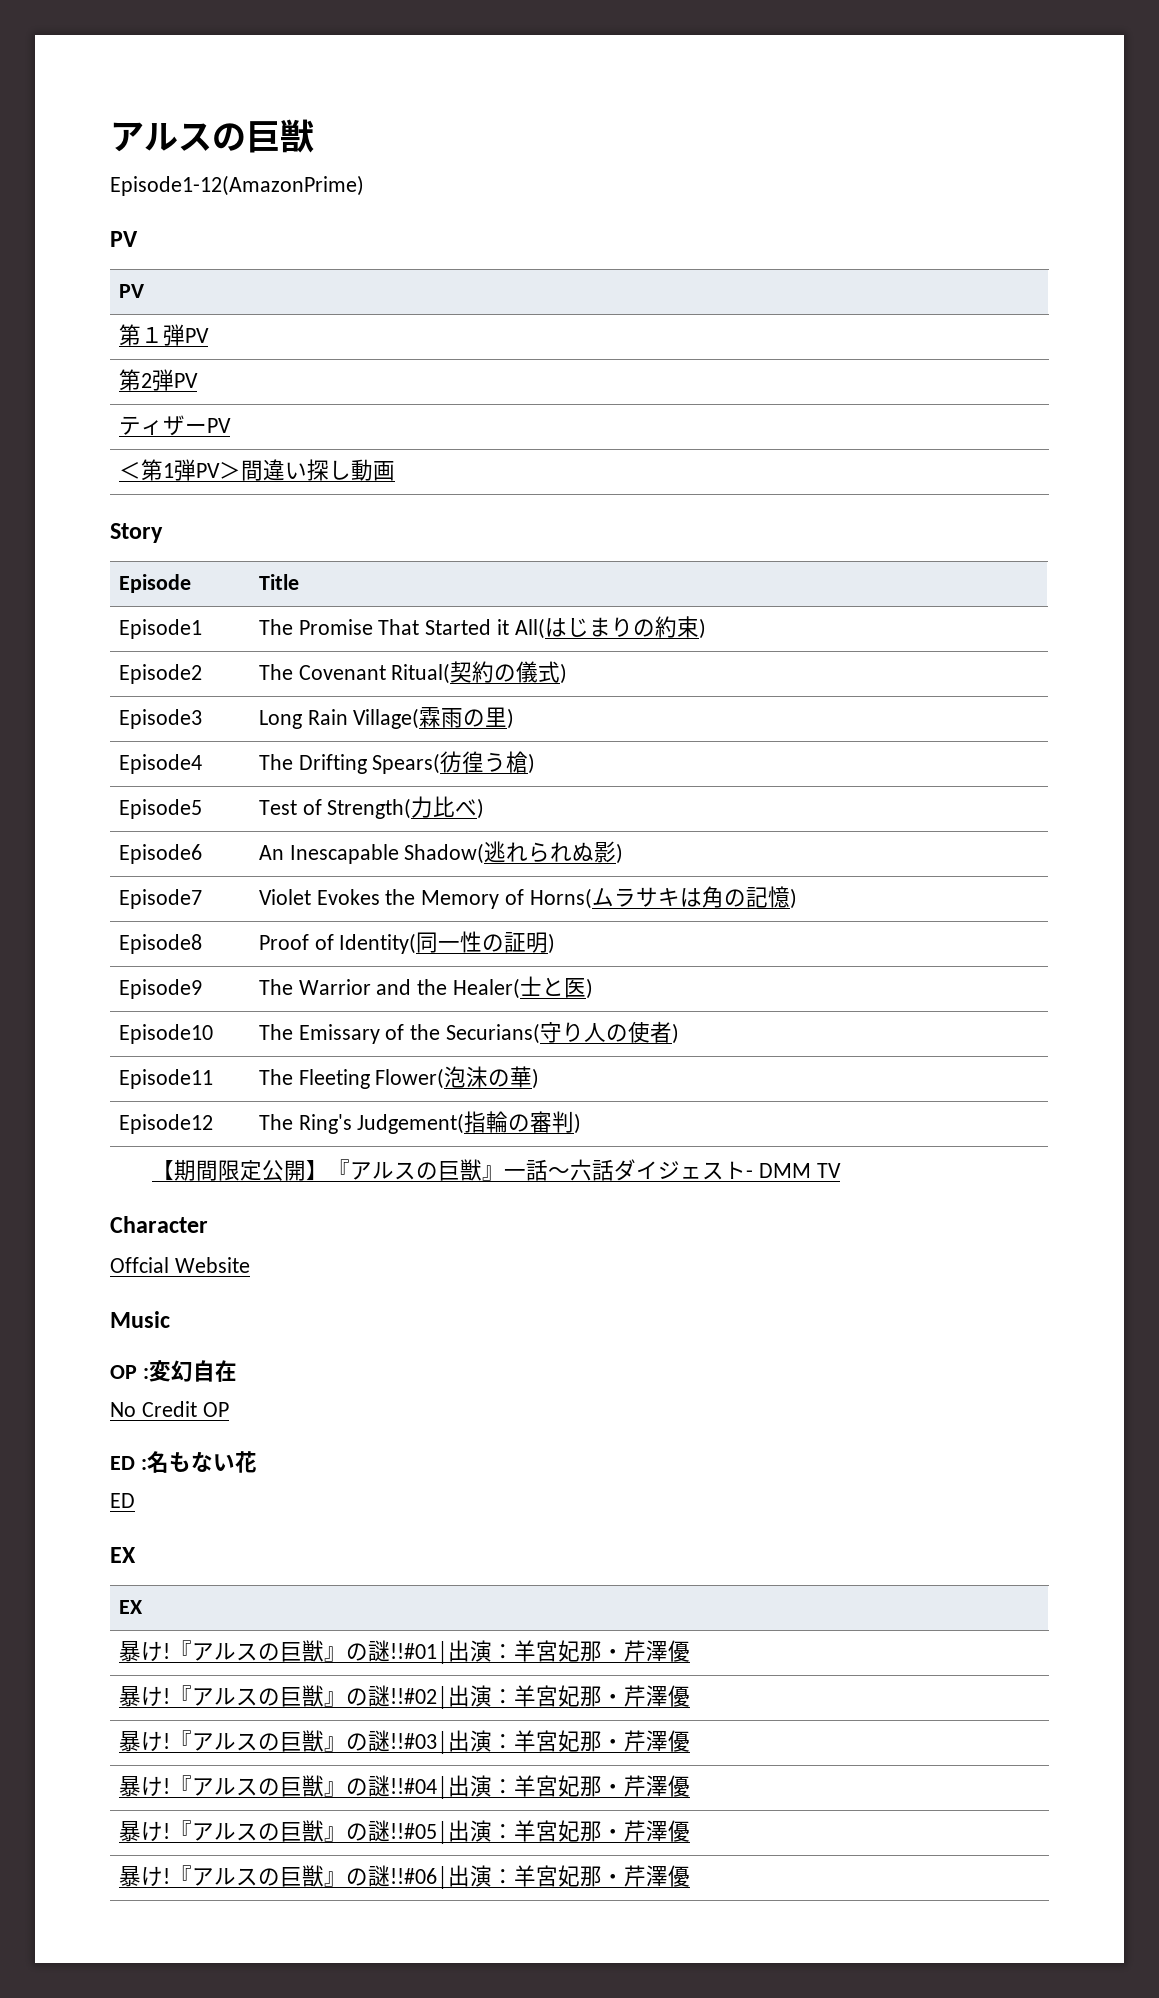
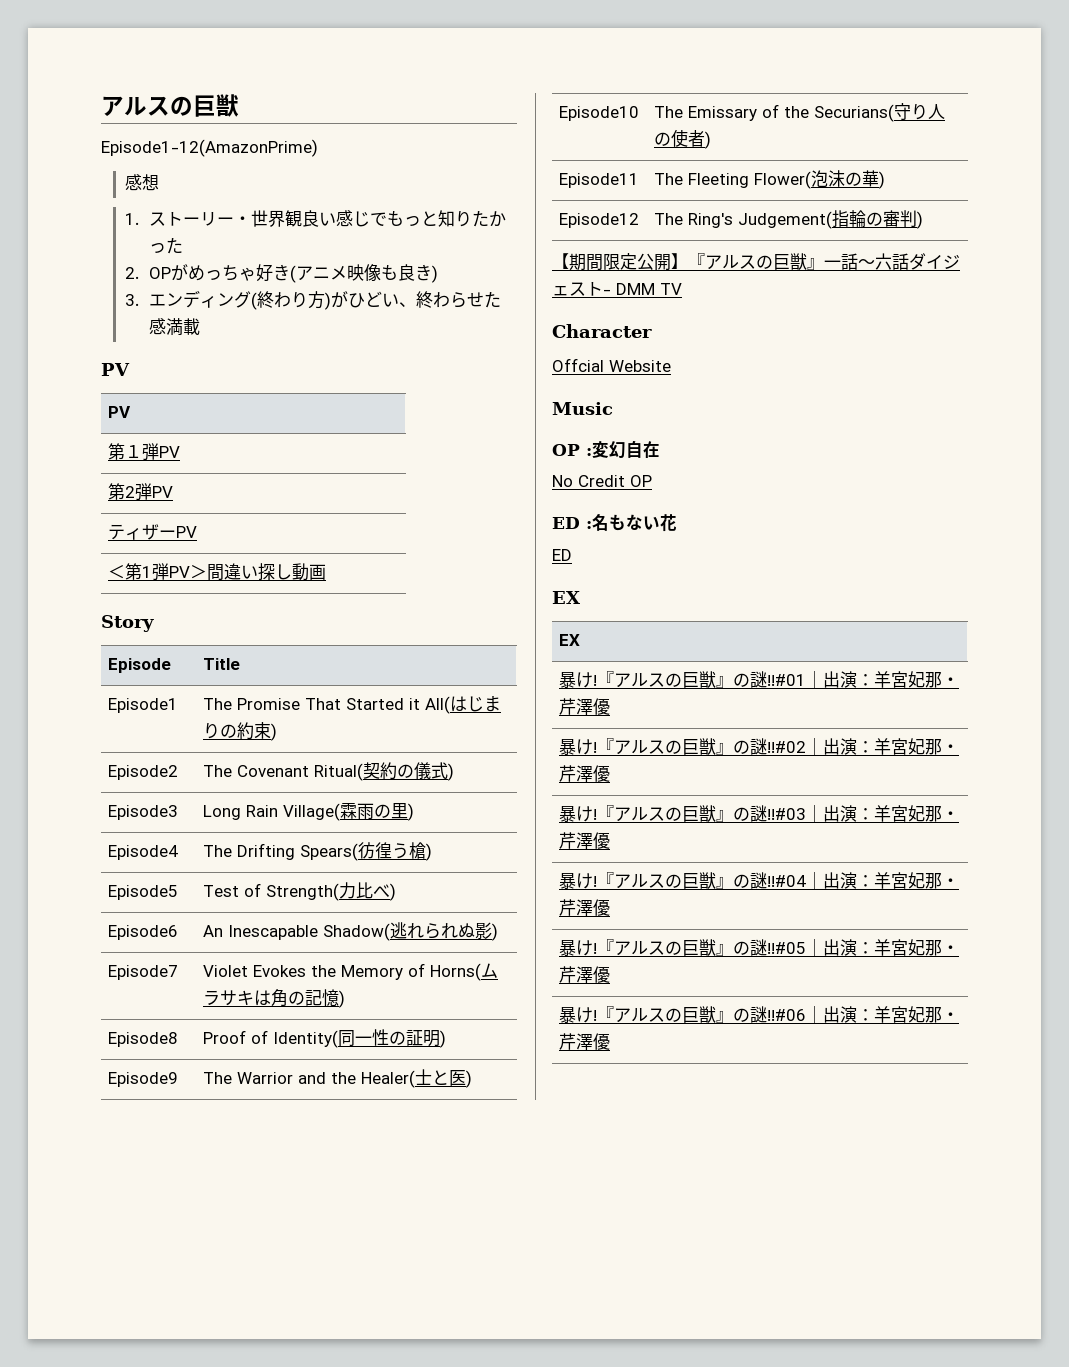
+ 感想
+ 1.ストーリー・世界観良い感じでもっと知りたかった
+ 2. OPがめっちゃ好き(アニメ映像も良き)
+ 3.エンディング(終わり方)がひどい、終わらせた感満載

